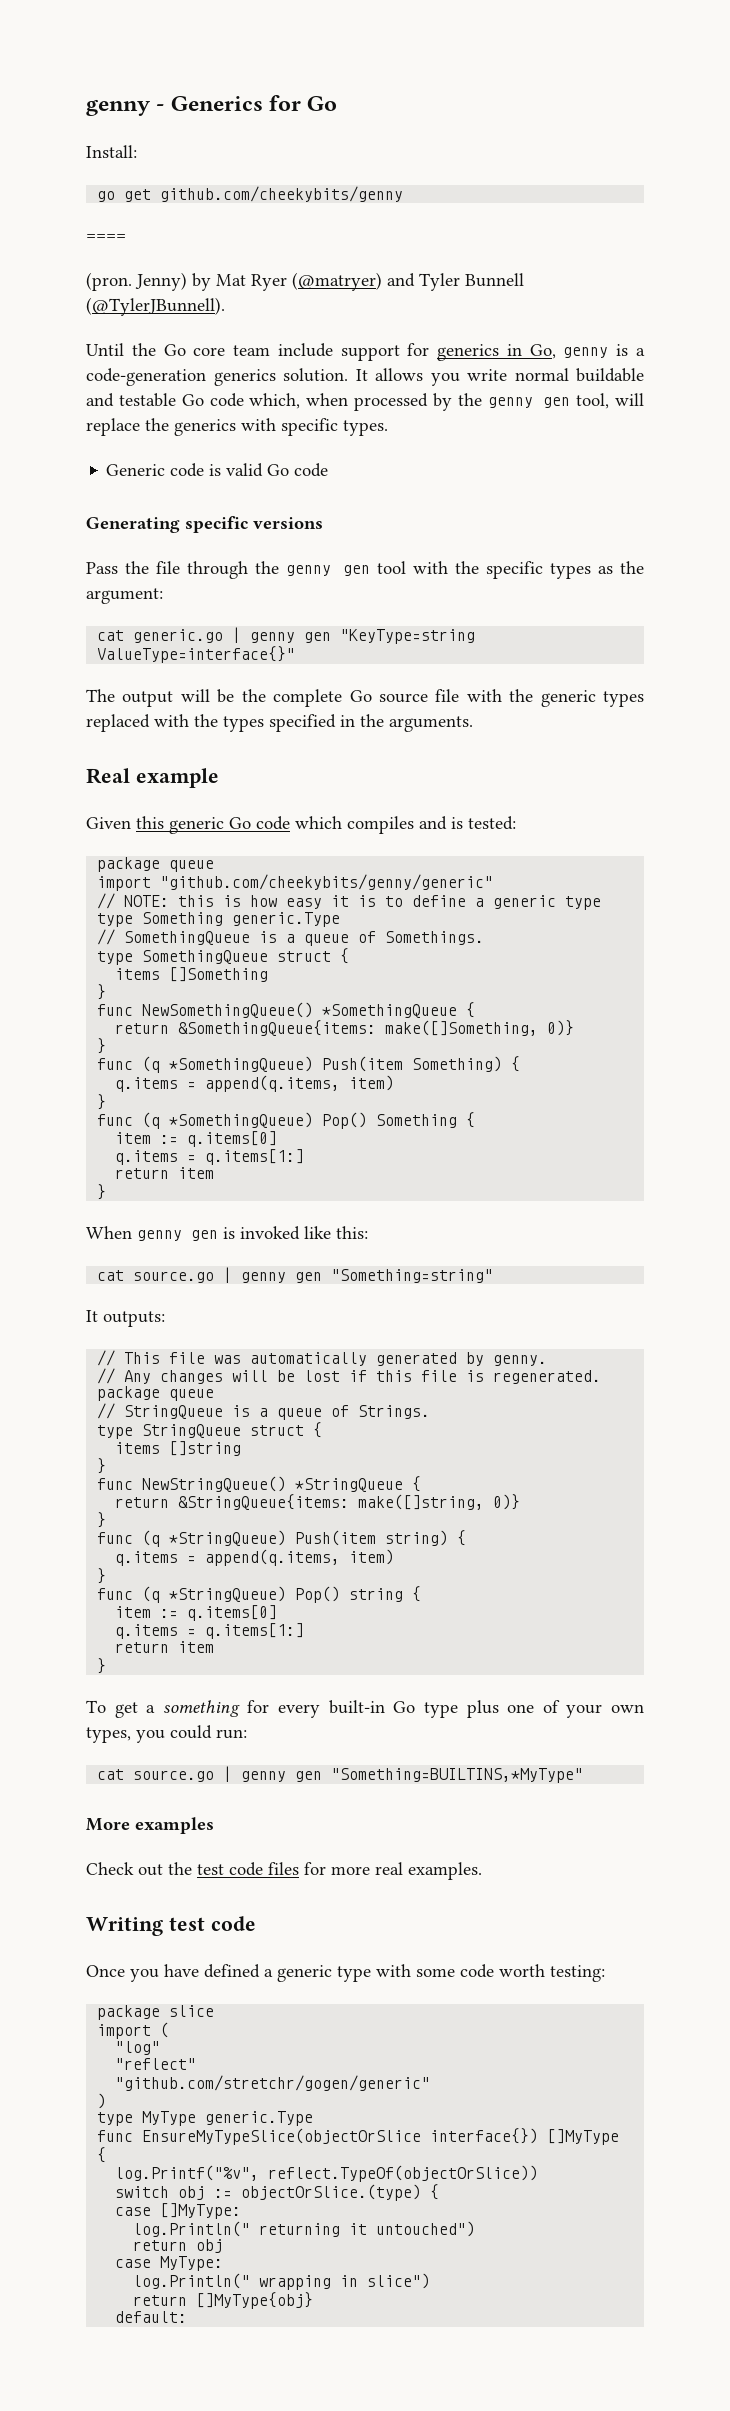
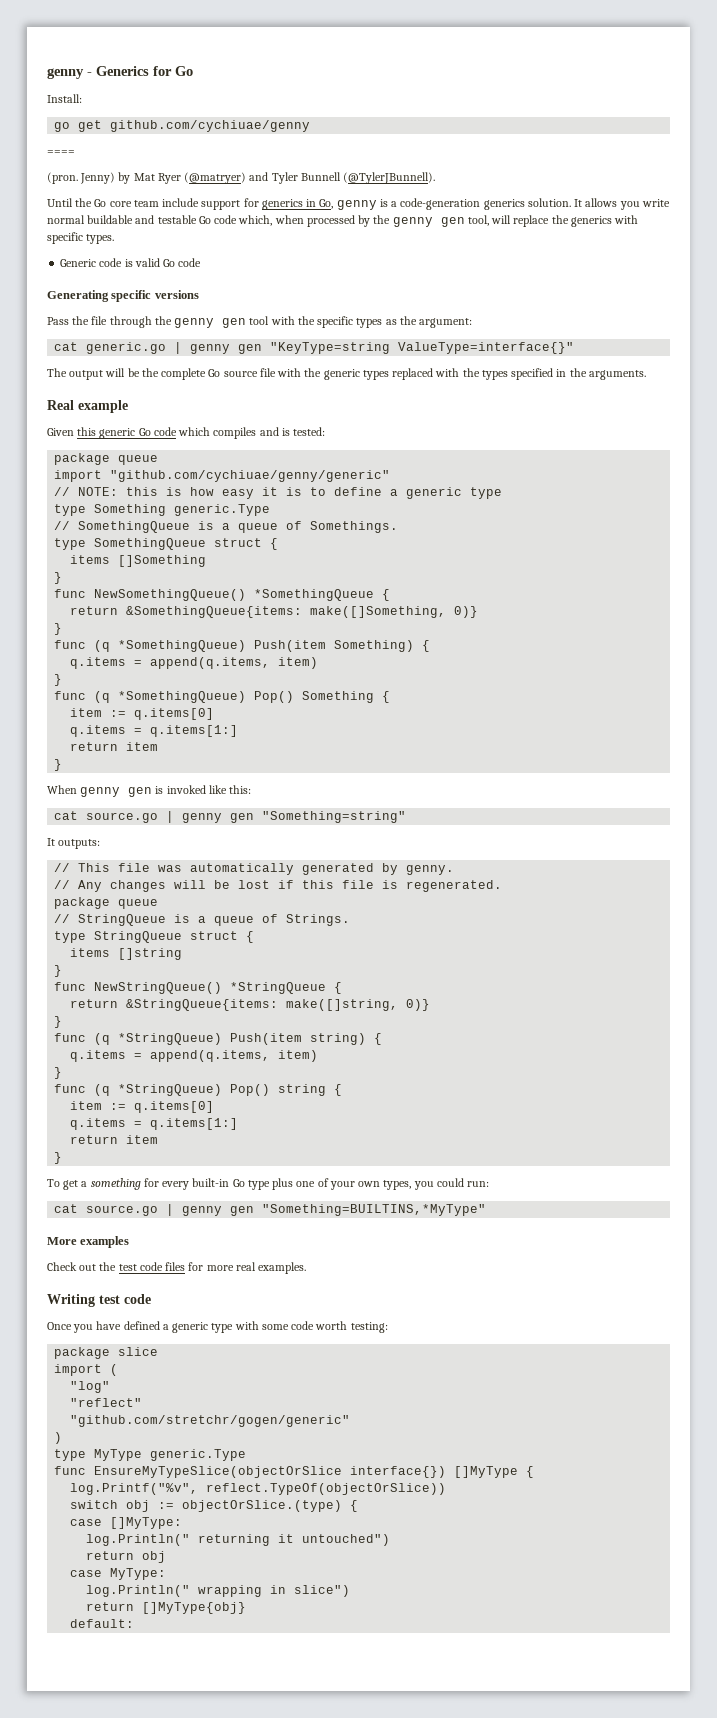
- go get github.com/cheekybits/genny
+ go get github.com/cychiuae/genny
- import "github.com/cheekybits/genny/generic"
+ import "github.com/cychiuae/genny/generic"

